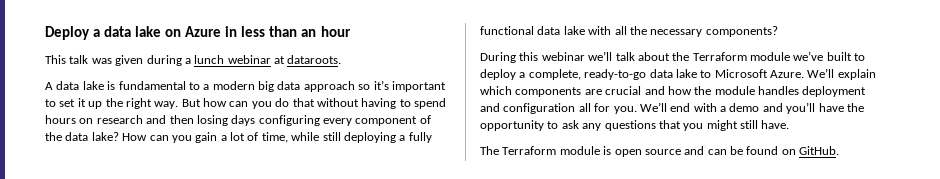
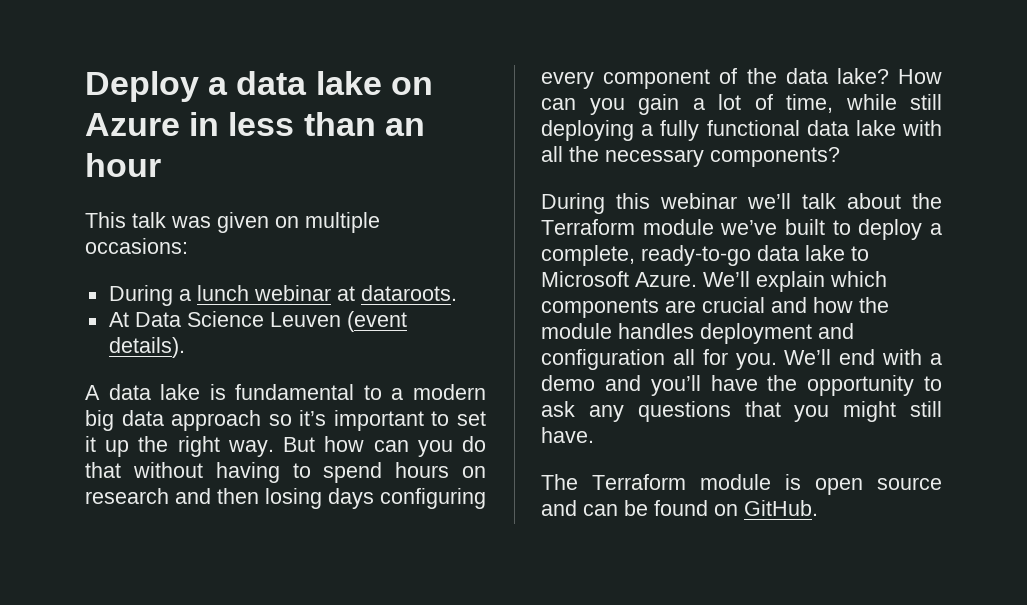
- This talk was given during a lunch webinar at dataroots.
+ This talk was given on multiple occasions:
+ During a lunch webinar at dataroots.
+ At Data Science Leuven (event details).

